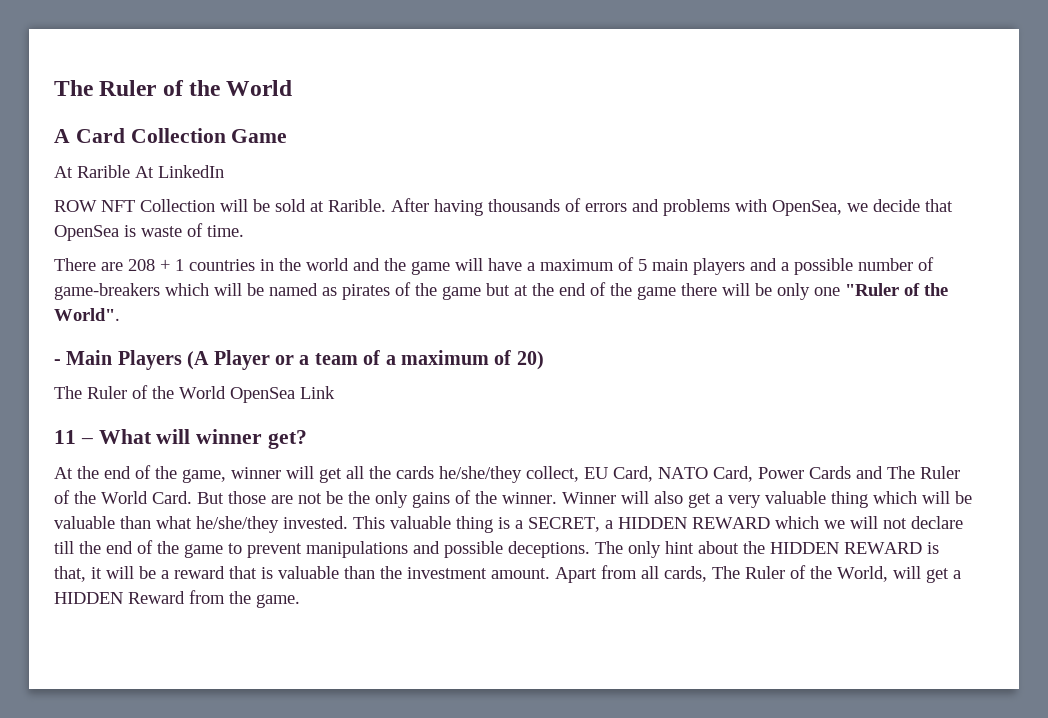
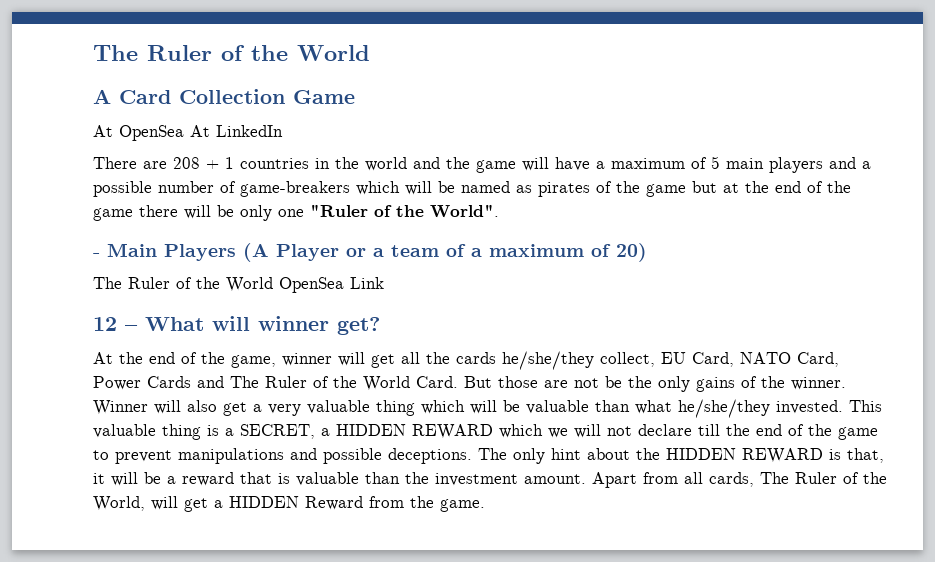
- At Rarible At LinkedIn
+ At OpenSea At LinkedIn
- ROW NFT Collection will be sold at Rarible. After having thousands of errors and problems with OpenSea, we decide that OpenSea is waste of time.
- 11 – What will winner get?
+ 12 – What will winner get?

